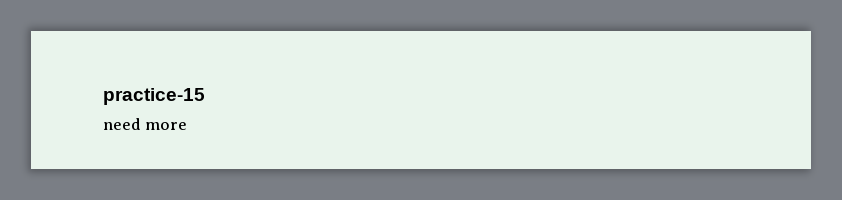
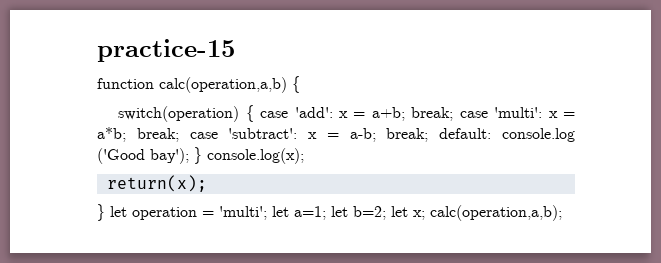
- need more
+ function сalc(operation,a,b) {
+ switch(operation) { case 'add': x = a+b; break; case 'multi': x = a*b; break; case 'subtract': x = a-b; break; default: console.log ('Good bay'); } console.log(x);
+ return(x);
+ } let operation = 'multi'; let a=1; let b=2; let x; сalc(operation,a,b);

